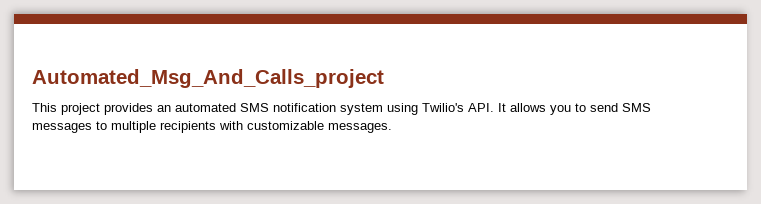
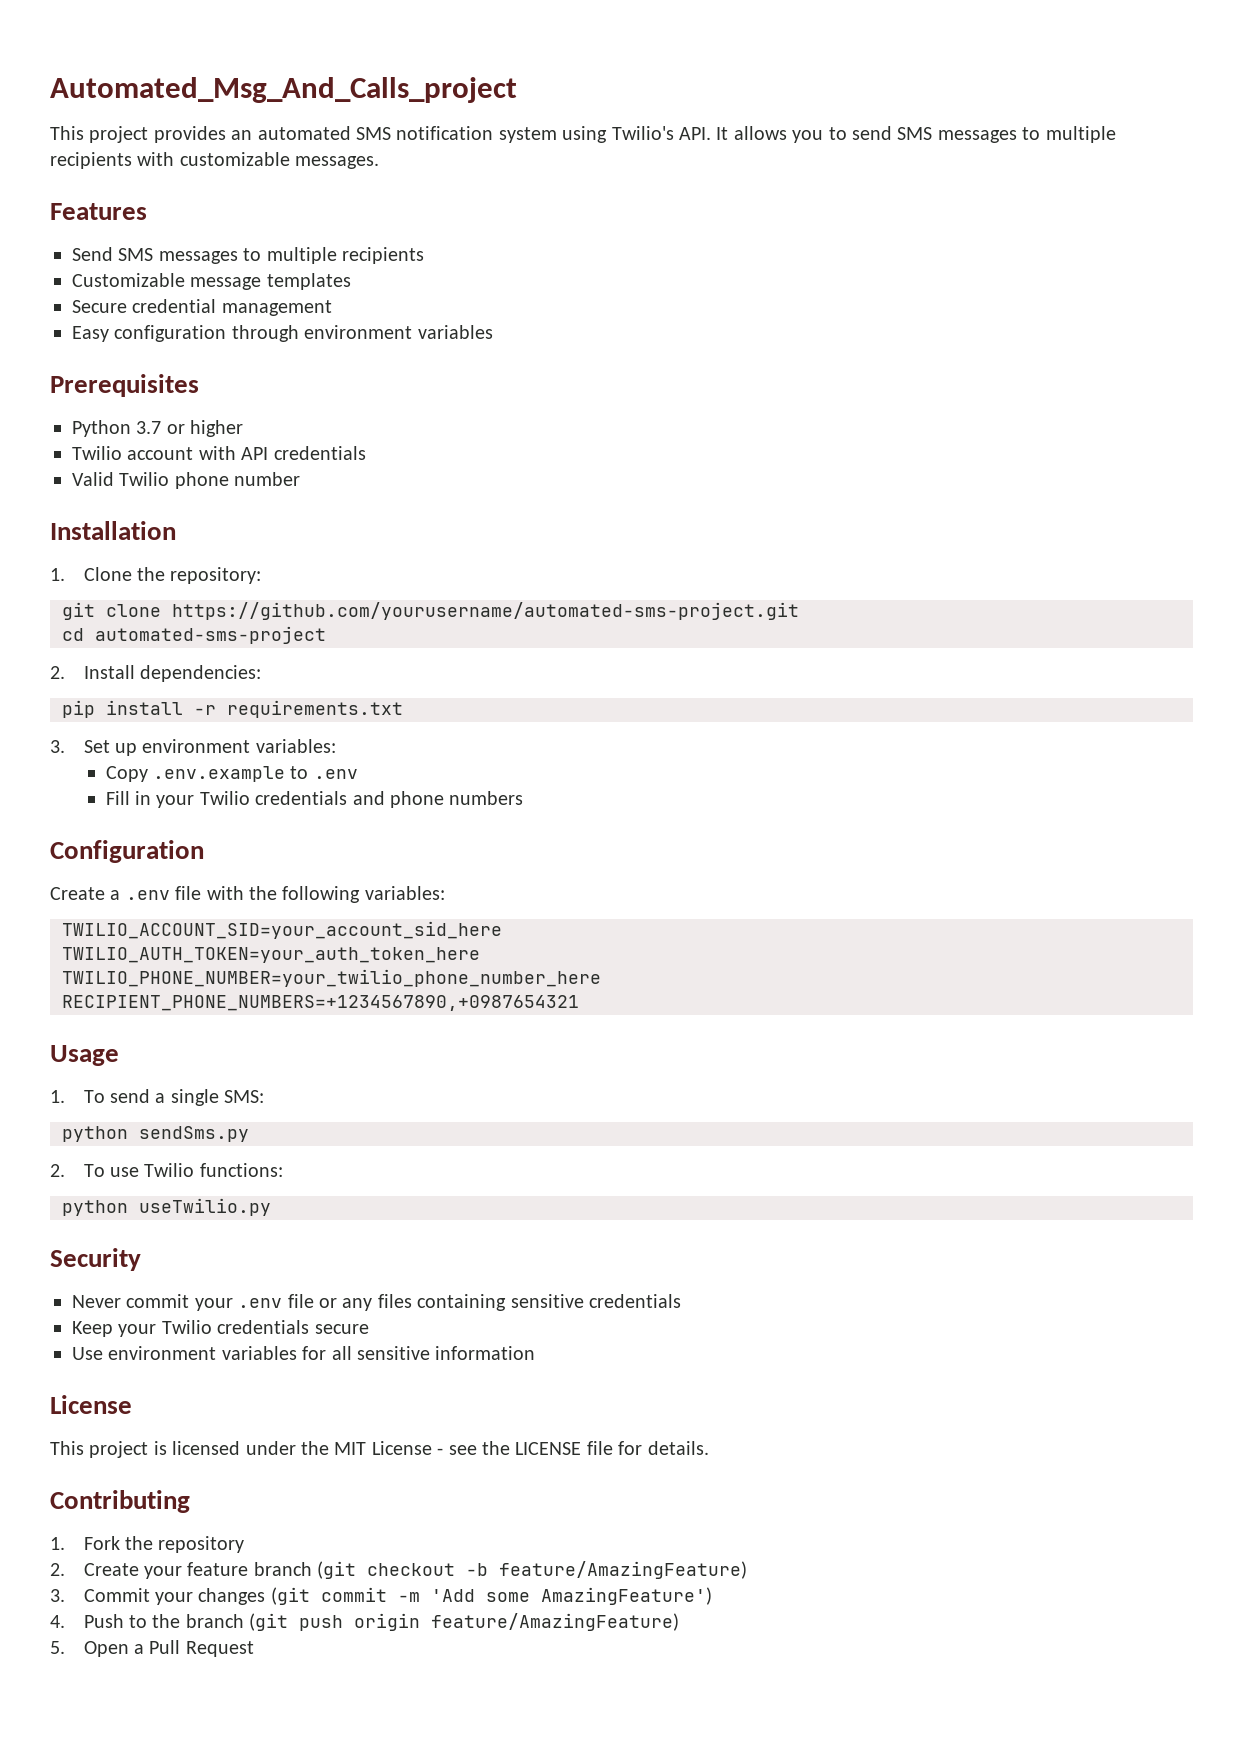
+ Features
+ Send SMS messages to multiple recipients
+ Customizable message templates
+ Secure credential management
+ Easy configuration through environment variables
+ Prerequisites
+ Python 3.7 or higher
+ Twilio account with API credentials
+ Valid Twilio phone number
+ Installation
+ 1. Clone the repository:
+ git clone https://github.com/yourusername/automated-sms-project.git
+ cd automated-sms-project
+ 2. Install dependencies:
+ pip install -r requirements.txt
+ 3. Set up environment variables:
+ Copy .env.example to .env
+ Fill in your Twilio credentials and phone numbers
+ Configuration
+ Create a .env file with the following variables:
+ TWILIO_ACCOUNT_SID=your_account_sid_here
+ TWILIO_AUTH_TOKEN=your_auth_token_here
+ TWILIO_PHONE_NUMBER=your_twilio_phone_number_here
+ RECIPIENT_PHONE_NUMBERS=+1234567890,+0987654321
+ Usage
+ 1. To send a single SMS:
+ python sendSms.py
+ 2. To use Twilio functions:
+ python useTwilio.py
+ Security
+ Never commit your .env file or any files containing sensitive credentials
+ Keep your Twilio credentials secure
+ Use environment variables for all sensitive information
+ License
+ This project is licensed under the MIT License - see the LICENSE file for details.
+ Contributing
+ 1. Fork the repository
+ 2. Create your feature branch (git checkout -b feature/AmazingFeature)
+ 3. Commit your changes (git commit -m 'Add some AmazingFeature')
+ 4. Push to the branch (git push origin feature/AmazingFeature)
+ 5. Open a Pull Request

